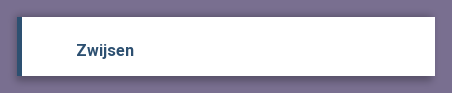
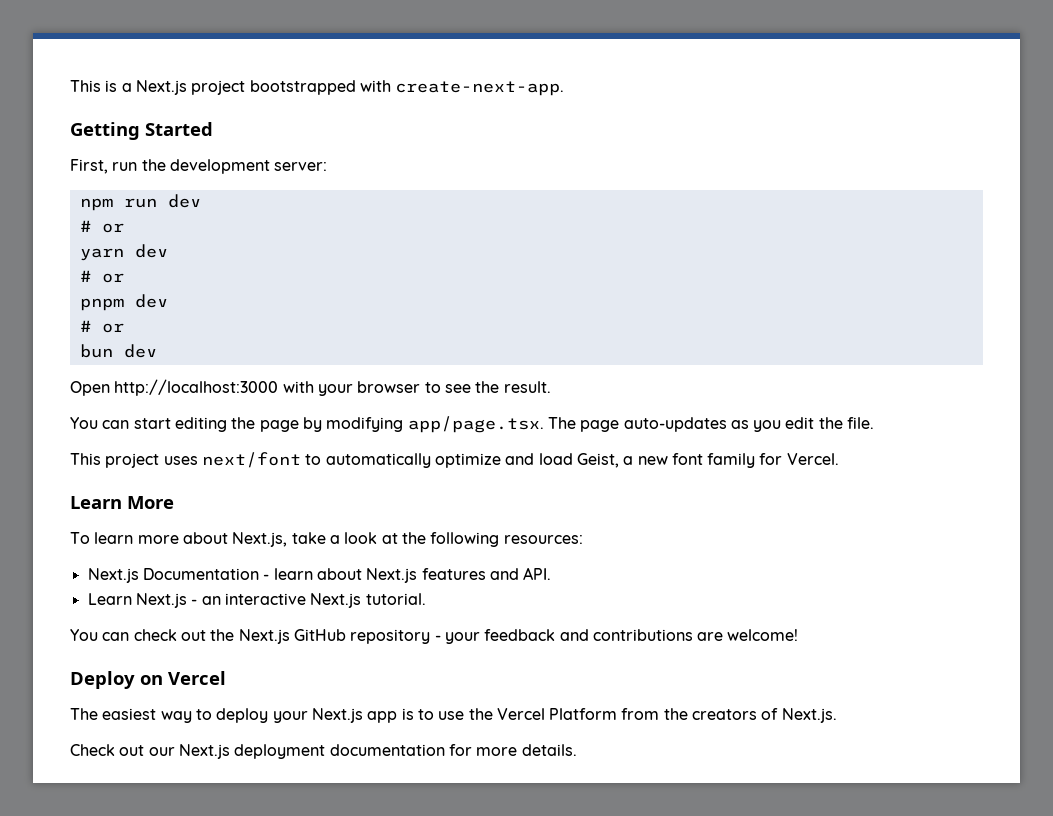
- Zwijsen
+ This is a Next.js project bootstrapped with create-next-app.
+ Getting Started
+ First, run the development server:
+ npm run dev
+ # or
+ yarn dev
+ # or
+ pnpm dev
+ # or
+ bun dev
+ Open http://localhost:3000 with your browser to see the result.
+ You can start editing the page by modifying app/page.tsx. The page auto-updates as you edit the file.
+ This project uses next/font to automatically optimize and load Geist, a new font family for Vercel.
+ Learn More
+ To learn more about Next.js, take a look at the following resources:
+ Next.js Documentation - learn about Next.js features and API.
+ Learn Next.js - an interactive Next.js tutorial.
+ You can check out the Next.js GitHub repository - your feedback and contributions are welcome!
+ Deploy on Vercel
+ The easiest way to deploy your Next.js app is to use the Vercel Platform from the creators of Next.js.
+ Check out our Next.js deployment documentation for more details.

